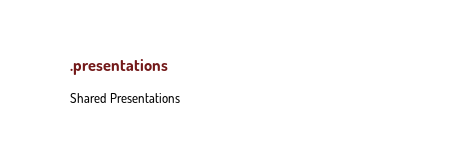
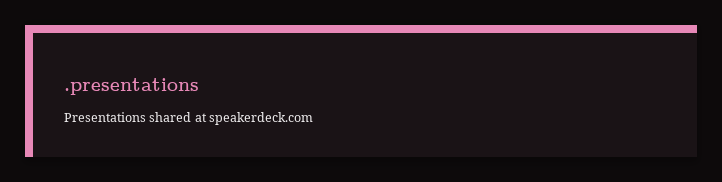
- Shared Presentations
+ Presentations shared at speakerdeck.com

